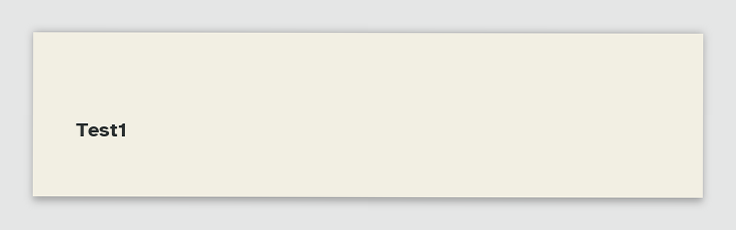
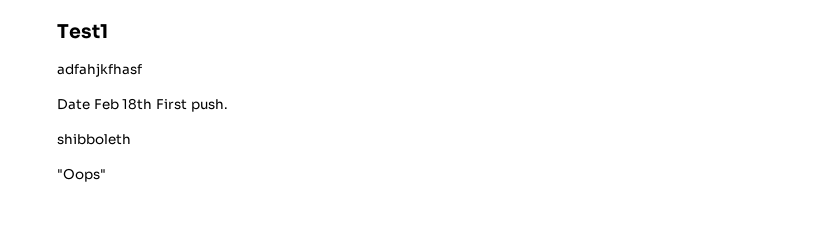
+ adfahjkfhasf
+ Date Feb 18th First push.
+ shibboleth
+ "Oops"

